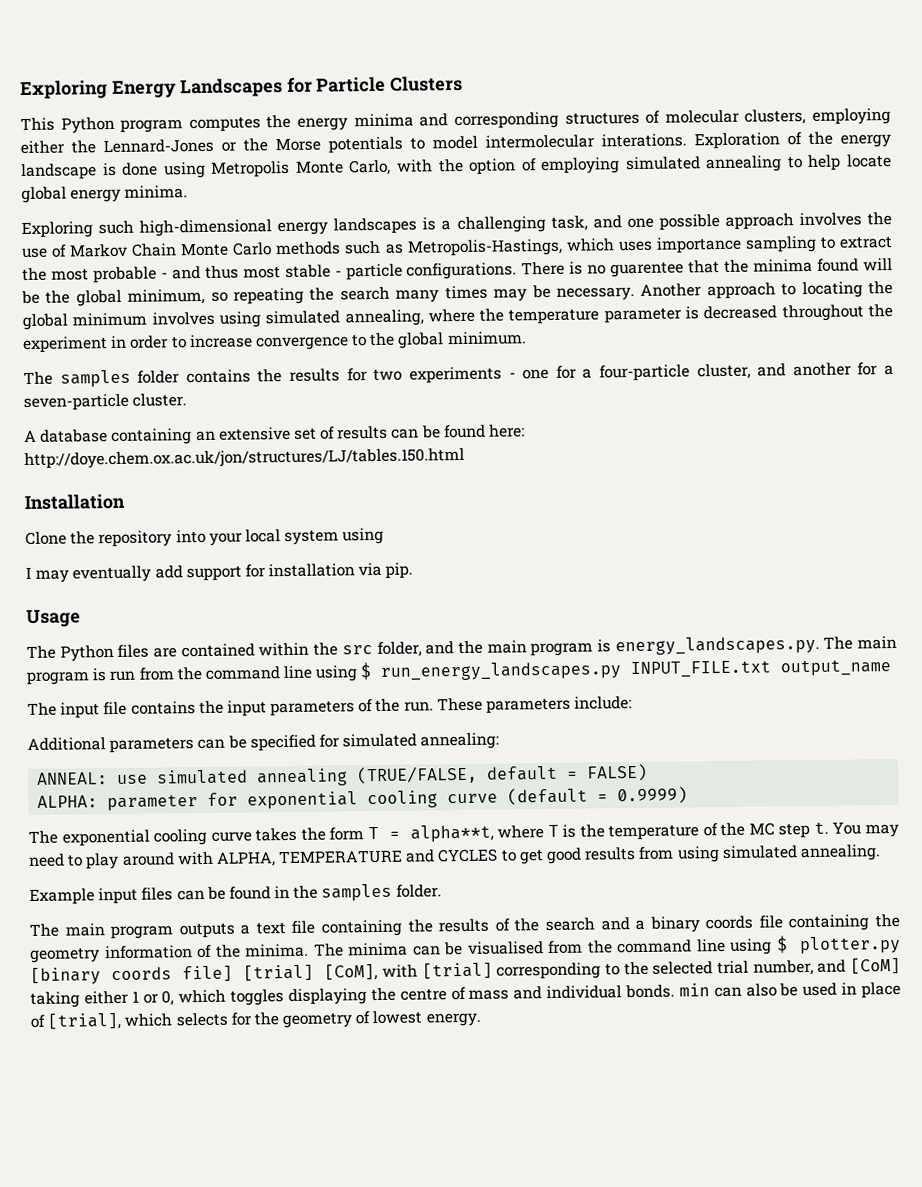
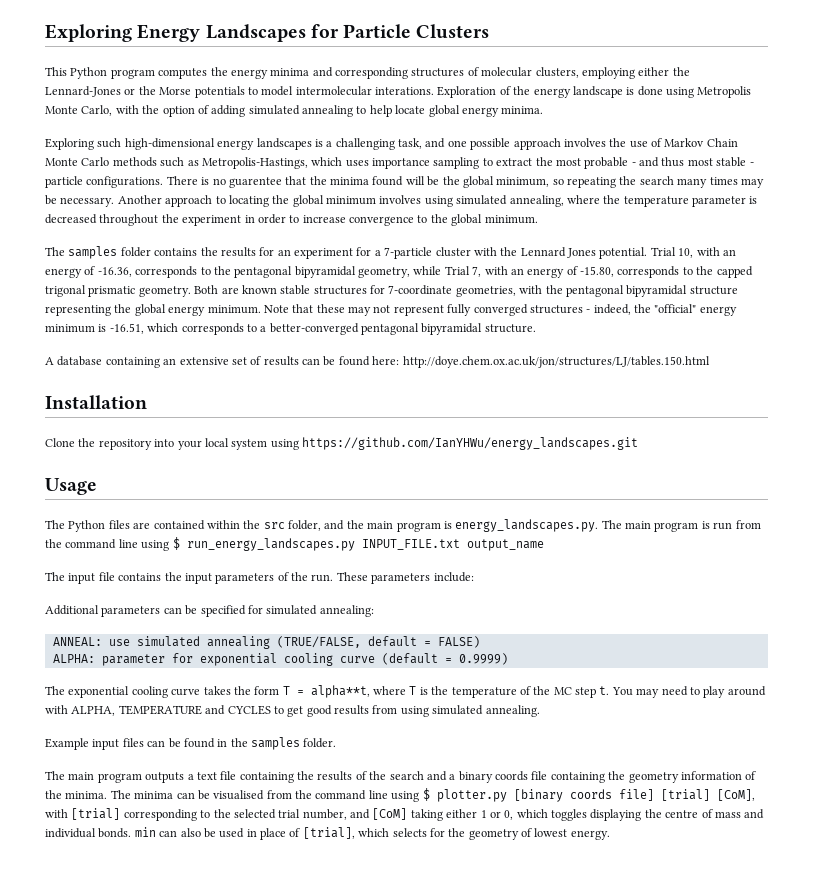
- Exploration of the energy landscape is done using Metropolis Monte Carlo, with the option of employing simulated annealing to help locate global energy minima.
+ Exploration of the energy landscape is done using Metropolis Monte Carlo, with the option of adding simulated annealing to help locate global energy minima.
- The samples folder contains the results for two experiments - one for a four-particle cluster, and another for a seven-particle cluster.
+ The samples folder contains the results for an experiment for a 7-particle cluster with the Lennard Jones potential. Trial 10, with an energy of -16.36, corresponds to the pentagonal bipyramidal geometry, while Trial 7, with an energy of -15.80, corresponds to the capped trigonal prismatic geometry. Both are known stable structures for 7-coordinate geometries, with the pentagonal bipyramidal structure representing the global energy minimum. Note that these may not represent fully converged structures - indeed, the "official" energy minimum is -16.51, which corresponds to a better-converged pentagonal bipyramidal structure.
- Clone the repository into your local system using
- I may eventually add support for installation via pip.
+ Clone the repository into your local system using https://github.com/IanYHWu/energy_landscapes.git

